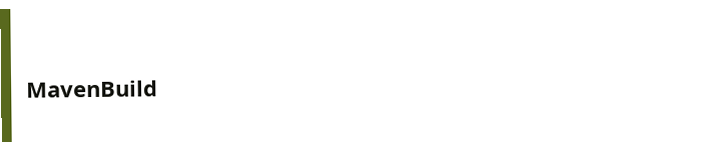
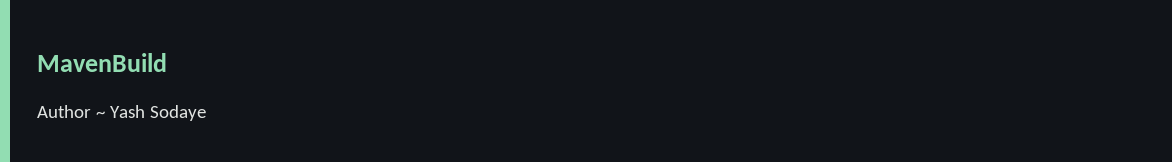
+ Author ~ Yash Sodaye

